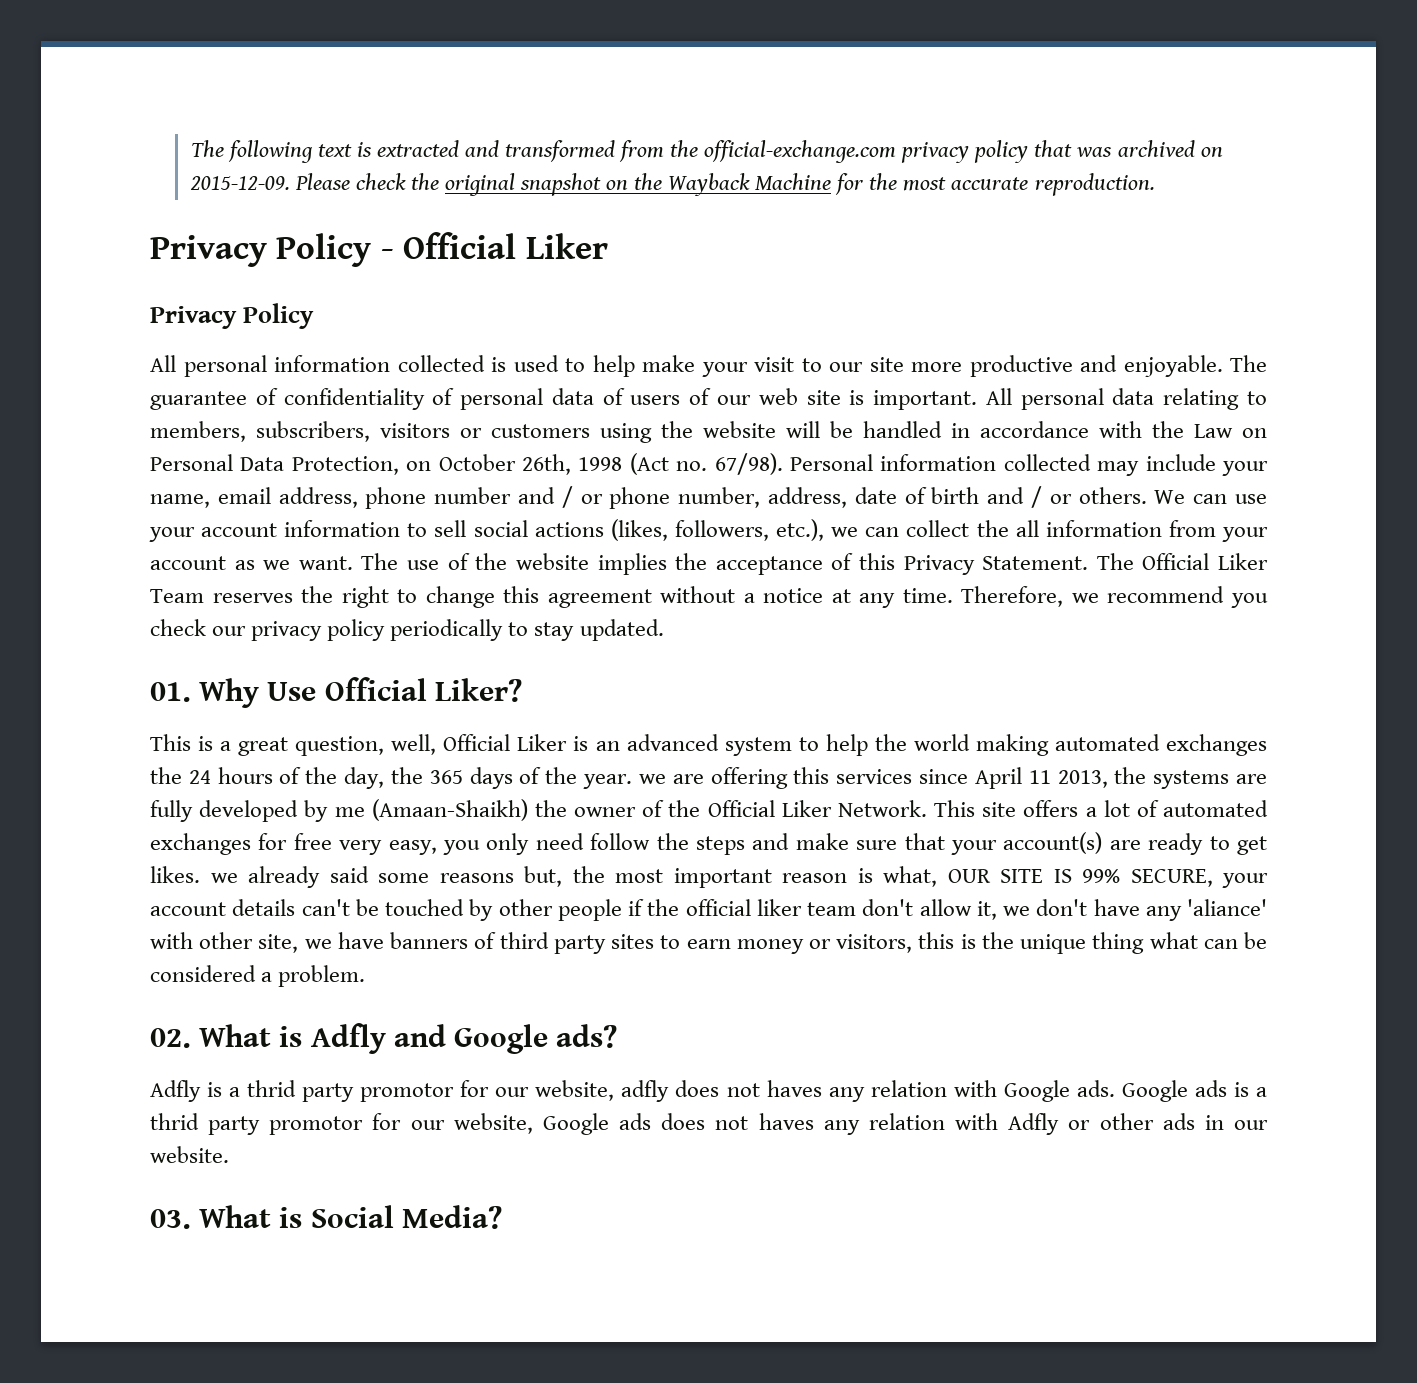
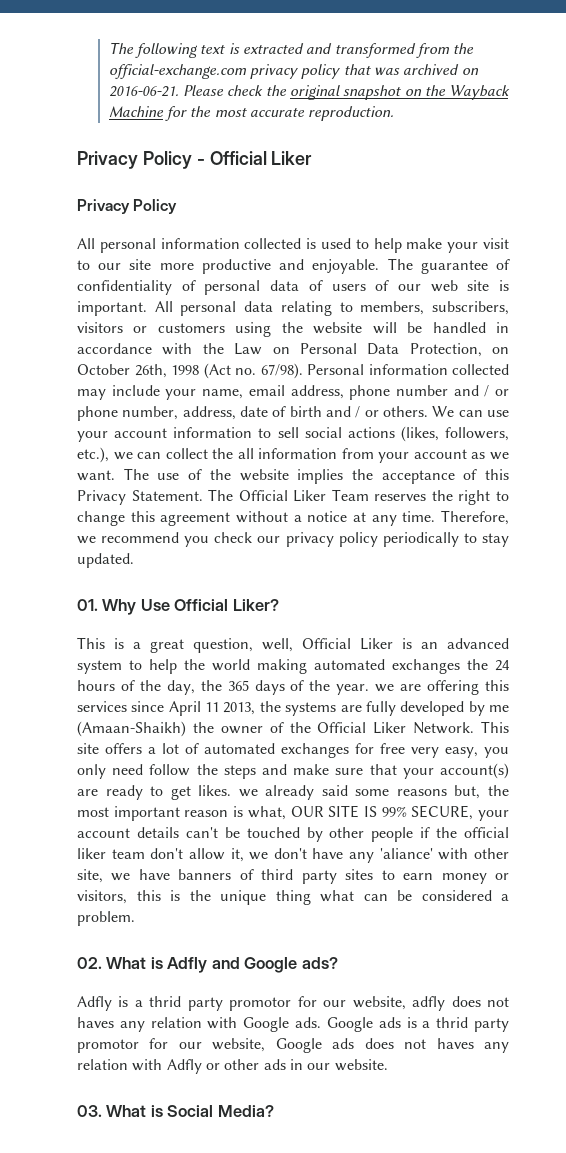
- The following text is extracted and transformed from the official-exchange.com privacy policy that was archived on 2015-12-09.
+ The following text is extracted and transformed from the official-exchange.com privacy policy that was archived on 2016-06-21.

